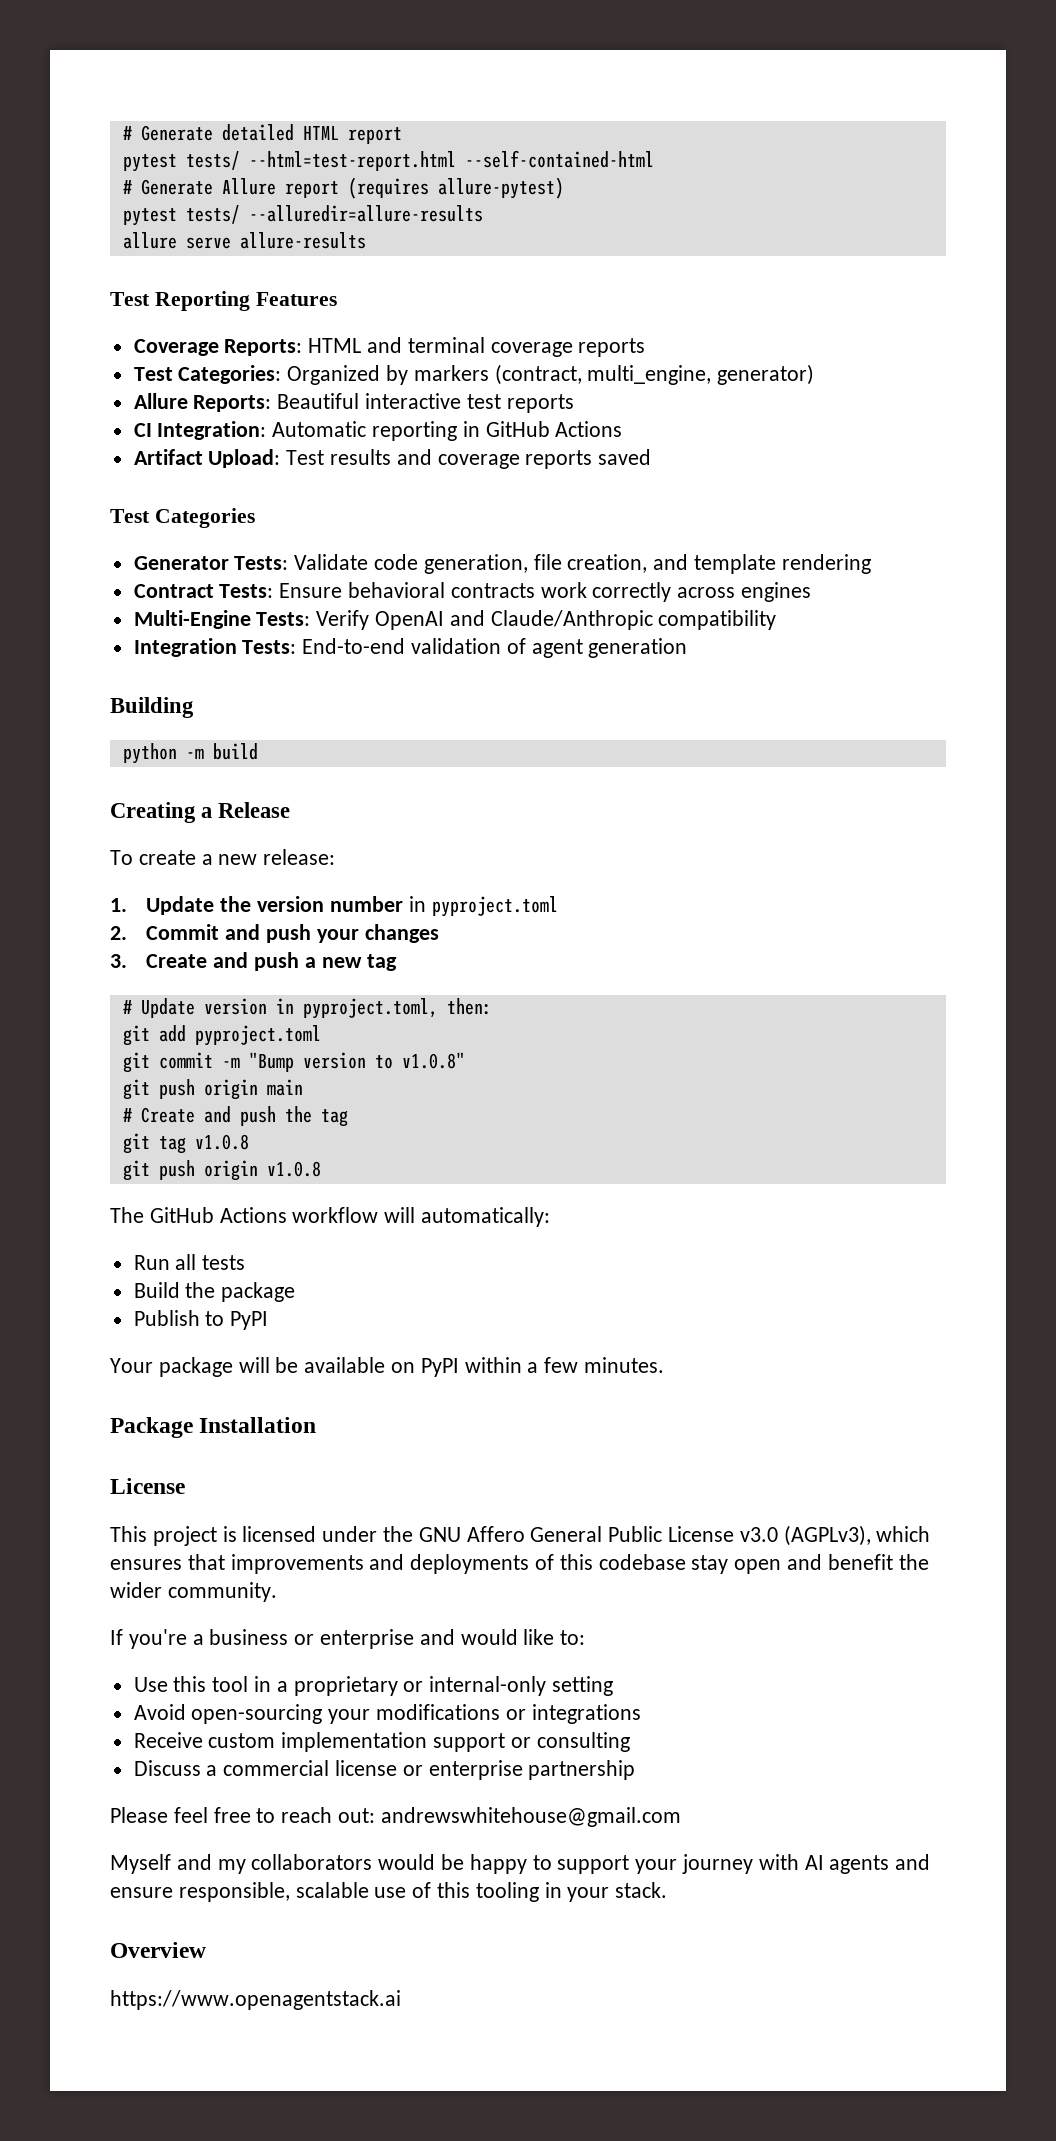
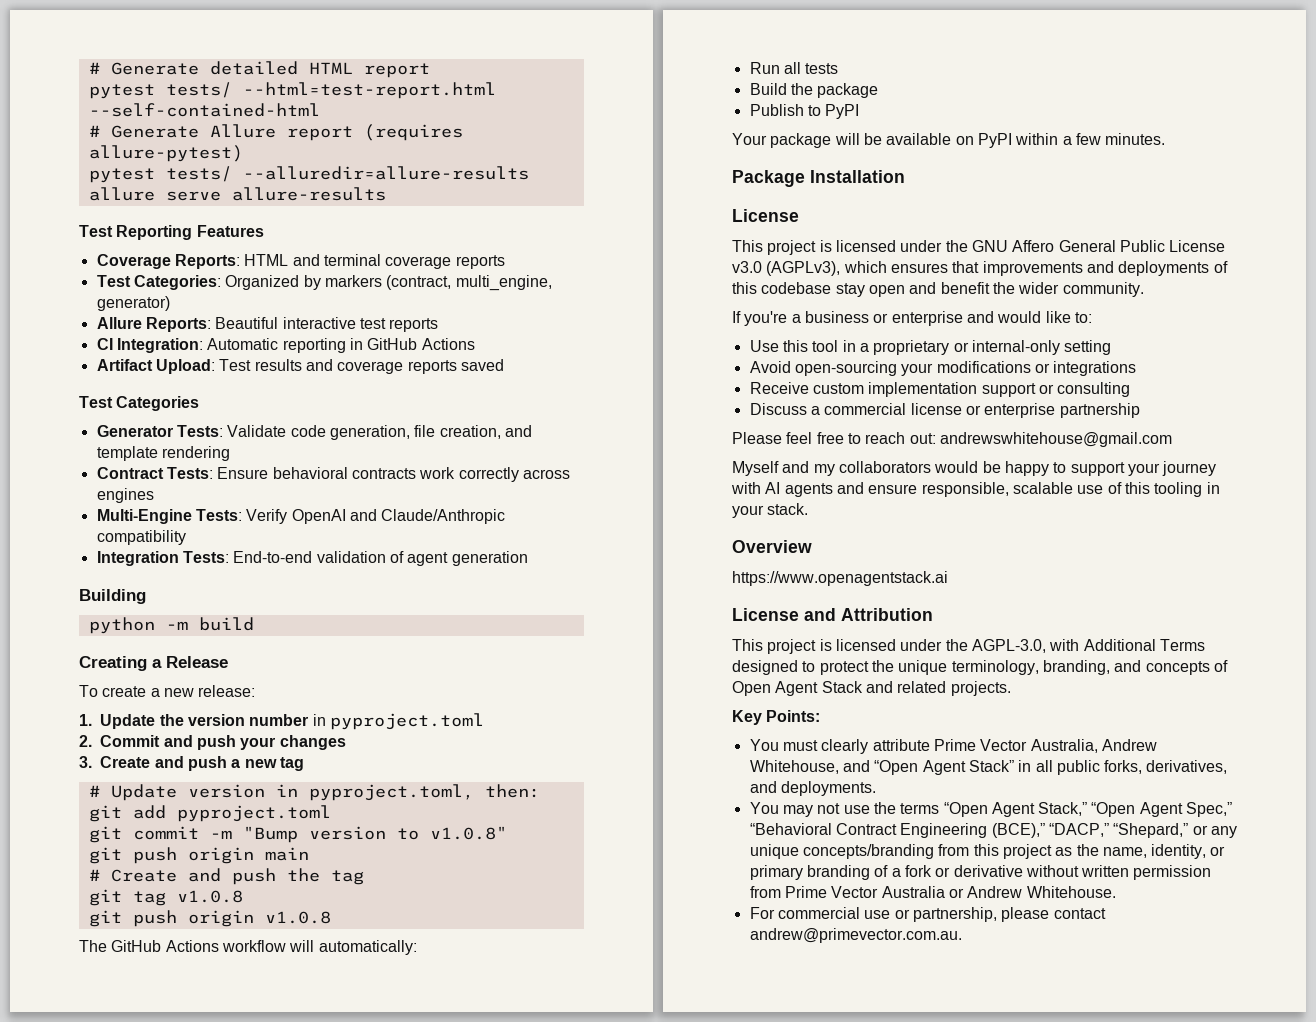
+ License and Attribution
+ This project is licensed under the AGPL-3.0, with Additional Terms designed to protect the unique terminology, branding, and concepts of Open Agent Stack and related projects.
+ Key Points:
+ You must clearly attribute Prime Vector Australia, Andrew Whitehouse, and “Open Agent Stack” in all public forks, derivatives, and deployments.
+ You may not use the terms “Open Agent Stack,” “Open Agent Spec,” “Behavioral Contract Engineering (BCE),” “DACP,” “Shepard,” or any unique concepts/branding from this project as the name, identity, or primary branding of a fork or derivative without written permission from Prime Vector Australia or Andrew Whitehouse.
+ For commercial use or partnership, please contact andrew@primevector.com.au.

